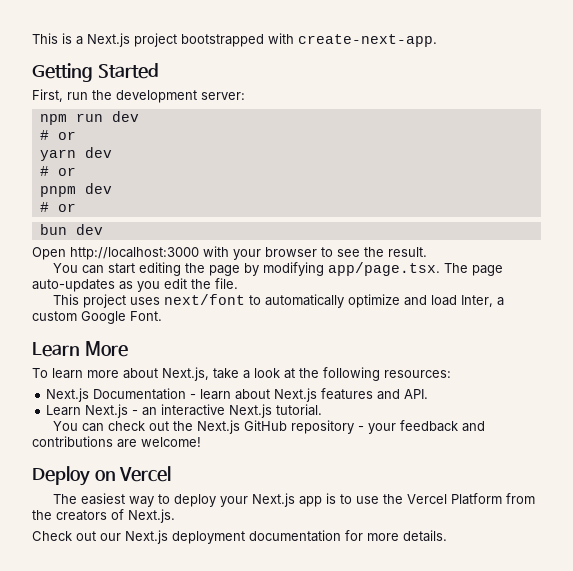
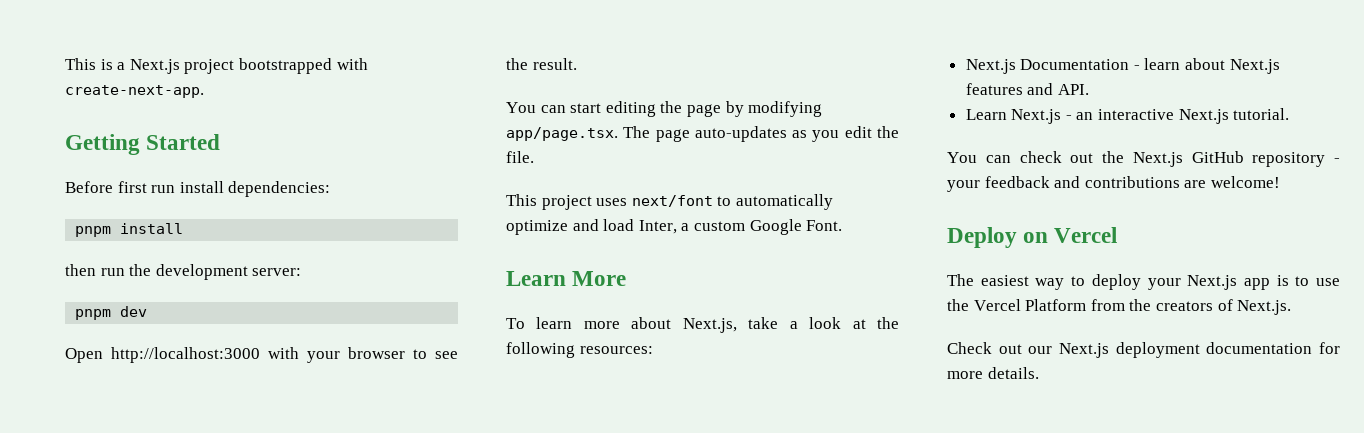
- First, run the development server:
- npm run dev
- # or
- yarn dev
- # or
+ Before first run install dependencies:
+ pnpm install
+ then run the development server:
  pnpm dev
- # or
- bun dev

